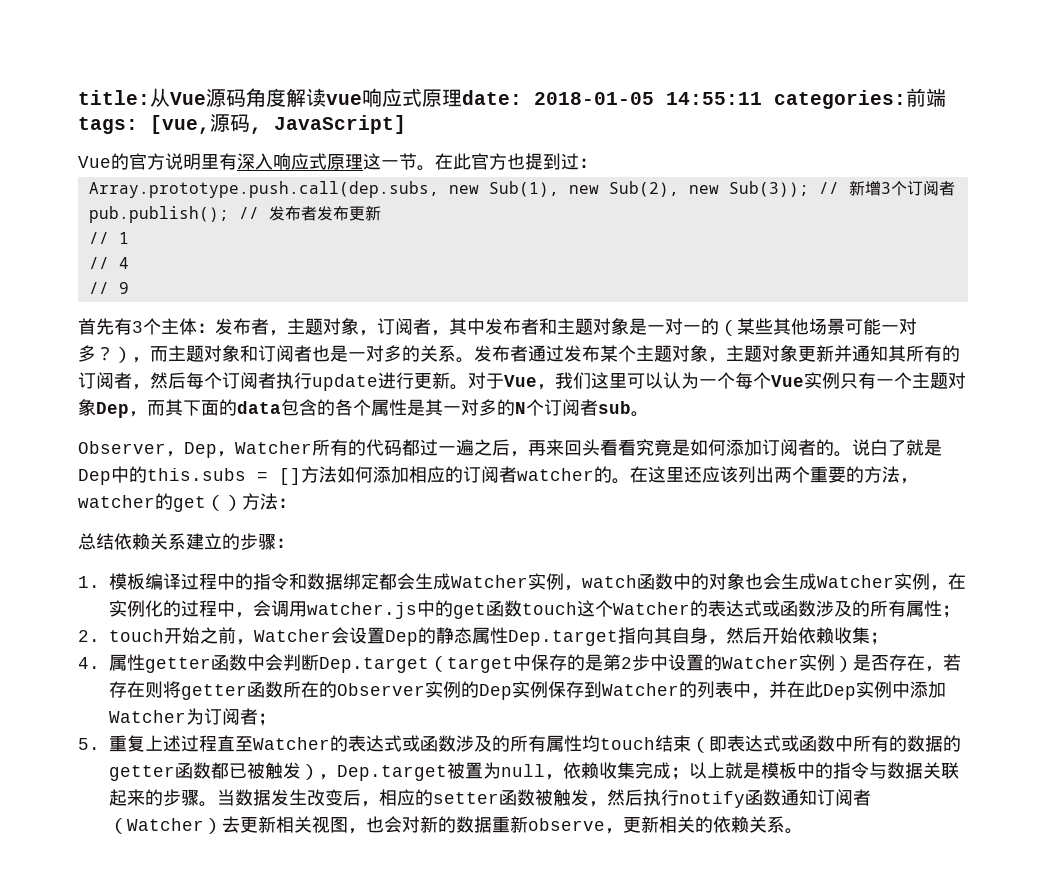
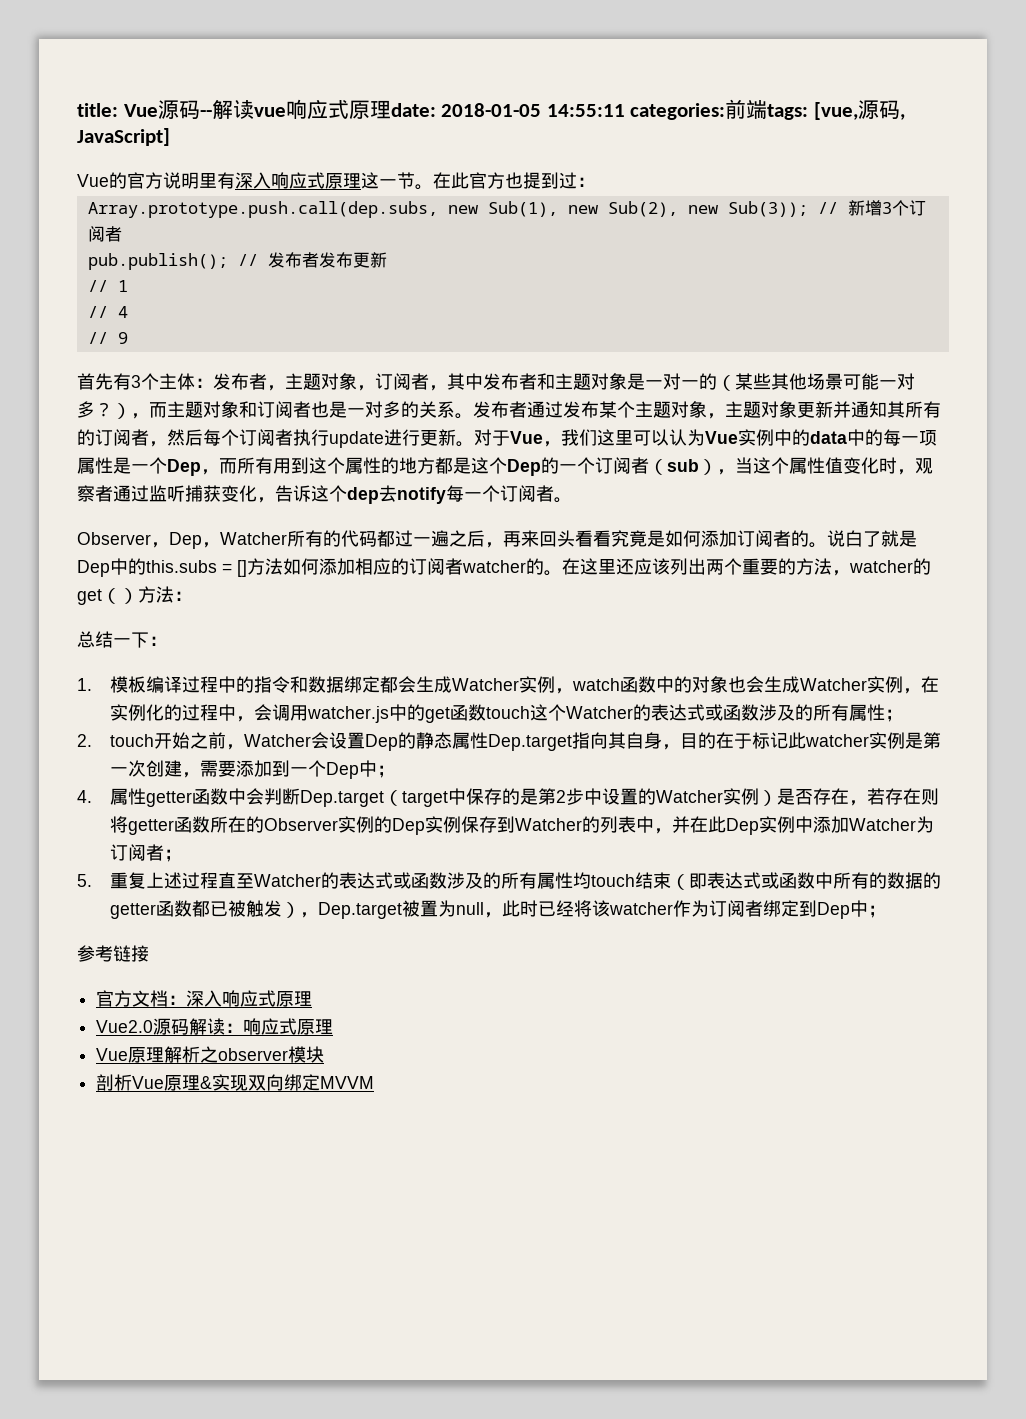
- title:从Vue源码角度解读vue响应式原理date: 2018-01-05 14:55:11 categories:前端tags: [vue,源码, JavaScript]
+ title: Vue源码--解读vue响应式原理date: 2018-01-05 14:55:11 categories:前端tags: [vue,源码, JavaScript]
- 对于Vue，我们这里可以认为一个每个Vue实例只有一个主题对象Dep，而其下面的data包含的各个属性是其一对多的N个订阅者sub。
+ 对于Vue，我们这里可以认为Vue实例中的data中的每一项属性是一个Dep，而所有用到这个属性的地方都是这个Dep的一个订阅者（sub），当这个属性值变化时，观察者通过监听捕获变化，告诉这个dep去notify每一个订阅者。
- 总结依赖关系建立的步骤：
+ 总结一下：
- 2. touch开始之前，Watcher会设置Dep的静态属性Dep.target指向其自身，然后开始依赖收集；
+ 2. touch开始之前，Watcher会设置Dep的静态属性Dep.target指向其自身，目的在于标记此watcher实例是第一次创建，需要添加到一个Dep中；
- 5.重复上述过程直至Watcher的表达式或函数涉及的所有属性均touch结束（即表达式或函数中所有的数据的getter函数都已被触发），Dep.target被置为null，依赖收集完成；以上就是模板中的指令与数据关联起来的步骤。当数据发生改变后，相应的setter函数被触发，然后执行notify函数通知订阅者（Watcher）去更新相关视图，也会对新的数据重新observe，更新相关的依赖关系。
+ 5.重复上述过程直至Watcher的表达式或函数涉及的所有属性均touch结束（即表达式或函数中所有的数据的getter函数都已被触发），Dep.target被置为null，此时已经将该watcher作为订阅者绑定到Dep中；
+ 参考链接
+ 官方文档：深入响应式原理
+ Vue2.0源码解读：响应式原理
+ Vue原理解析之observer模块
+ 剖析Vue原理&实现双向绑定MVVM

